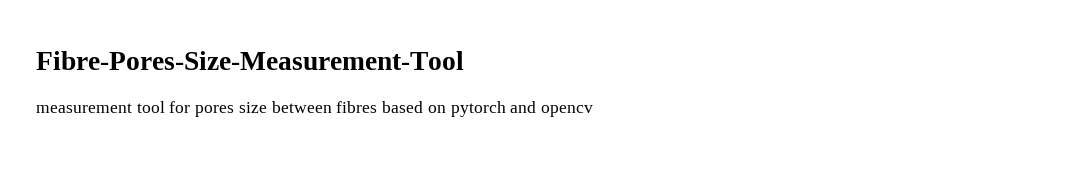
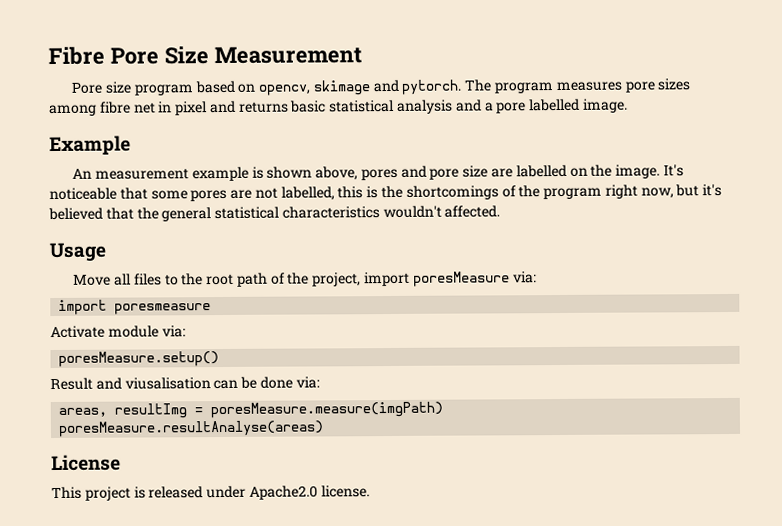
- Fibre-Pores-Size-Measurement-Tool
- measurement tool for pores size between fibres based on pytorch and opencv
+ Fibre Pore Size Measurement
+ Pore size program based on opencv, skimage and pytorch. The program measures pore sizes among fibre net in pixel and returns basic statistical analysis and a pore labelled image.
+ Example
+ An measurement example is shown above, pores and pore size are labelled on the image. It's noticeable that some pores are not labelled, this is the shortcomings of the program right now, but it's believed that the general statistical characteristics wouldn't affected.
+ Usage
+ Move all files to the root path of the project, import poresMeasure via:
+ import poresmeasure
+ Activate module via:
+ poresMeasure.setup()
+ Result and viusalisation can be done via:
+ areas, resultImg = poresMeasure.measure(imgPath)
+ poresMeasure.resultAnalyse(areas)
+ License
+ This project is released under Apache2.0 license.

